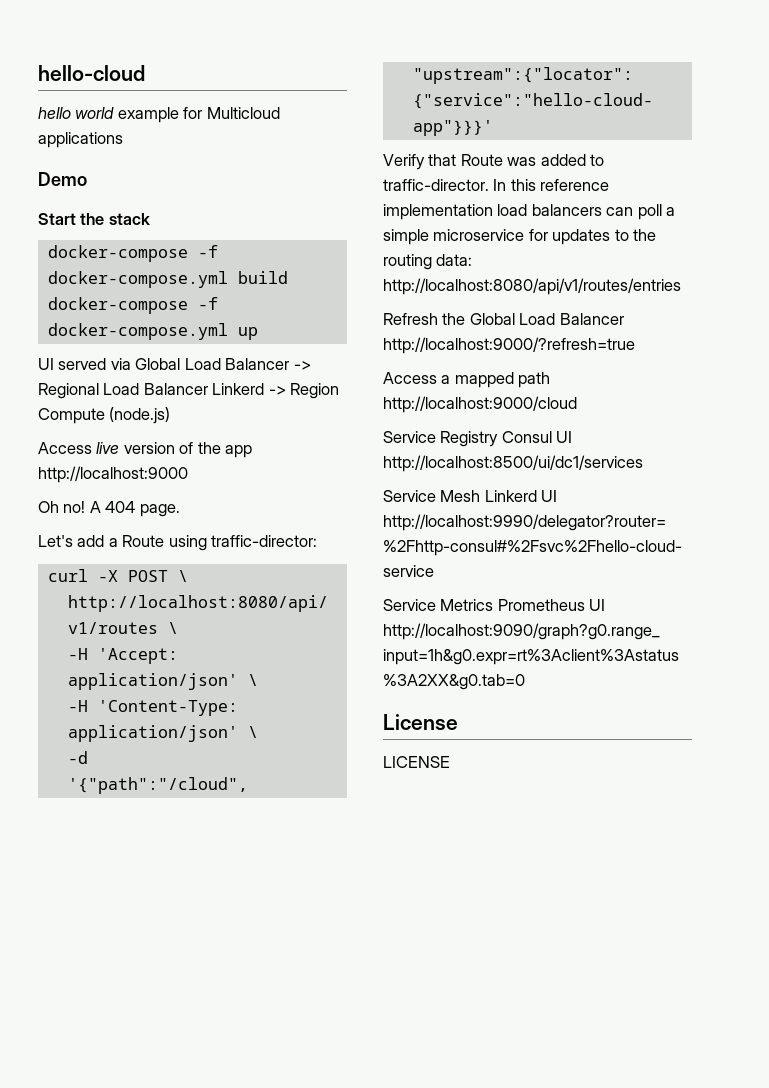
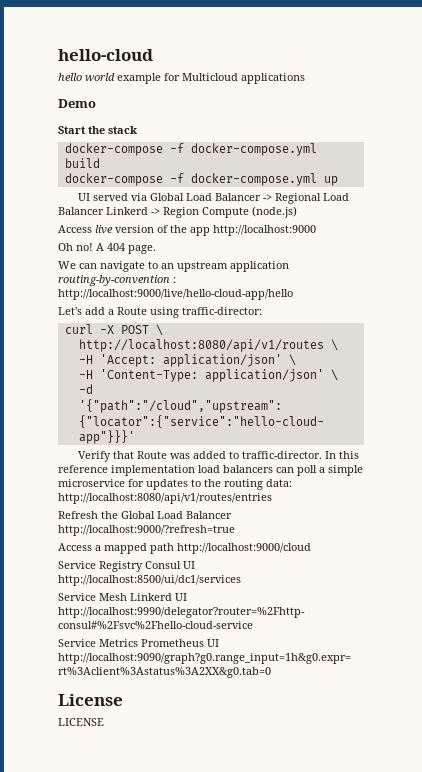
+ We can navigate to an upstream application routing-by-convention : http://localhost:9000/live/hello-cloud-app/hello

